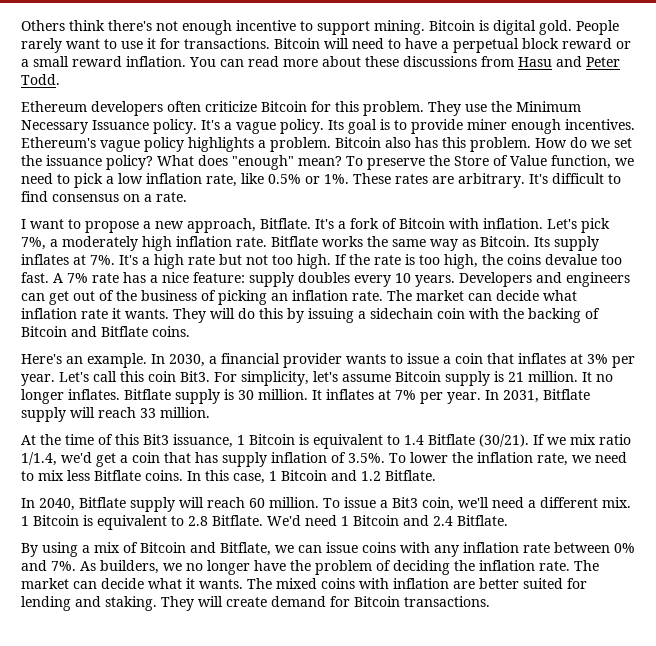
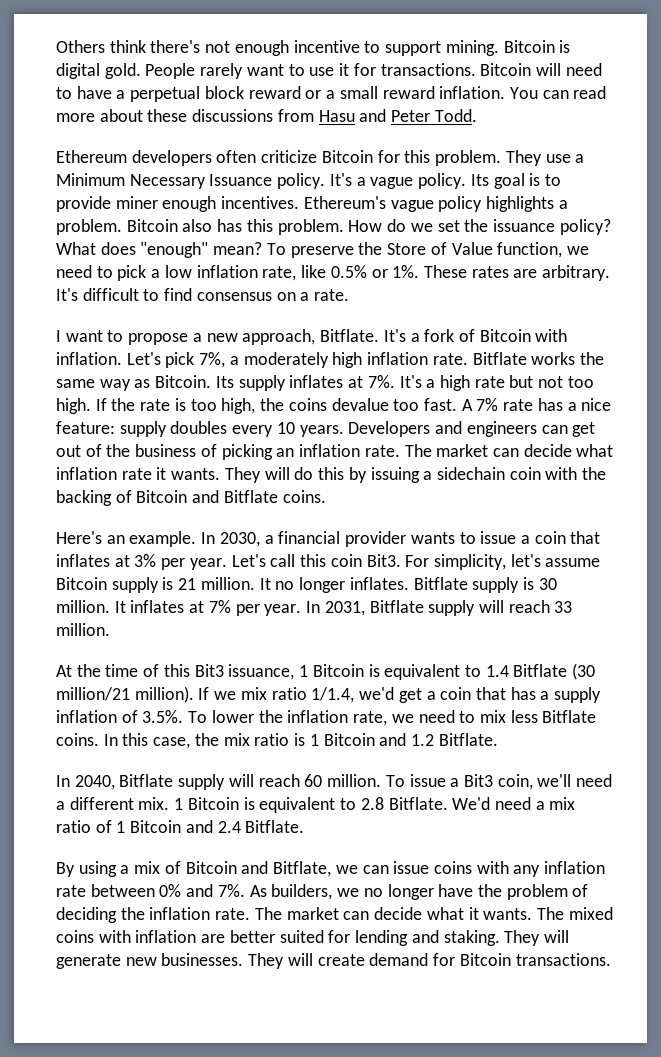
- They use the Minimum Necessary Issuance policy.
+ They use a Minimum Necessary Issuance policy.
- At the time of this Bit3 issuance, 1 Bitcoin is equivalent to 1.4 Bitflate (30/21).
+ At the time of this Bit3 issuance, 1 Bitcoin is equivalent to 1.4 Bitflate (30 million/21 million).
- If we mix ratio 1/1.4, we'd get a coin that has supply inflation of 3.5%. To lower the inflation rate, we need to mix less Bitflate coins.
+ If we mix ratio 1/1.4, we'd get a coin that has a supply inflation of 3.5%. To lower the inflation rate, we need to mix less Bitflate coins.
- In this case, 1 Bitcoin and 1.2 Bitflate.
+ In this case, the mix ratio is 1 Bitcoin and 1.2 Bitflate.
- We'd need 1 Bitcoin and 2.4 Bitflate.
+ We'd need a mix ratio of 1 Bitcoin and 2.4 Bitflate.
- They will create demand for Bitcoin transactions.
+ They will generate new businesses. They will create demand for Bitcoin transactions.

